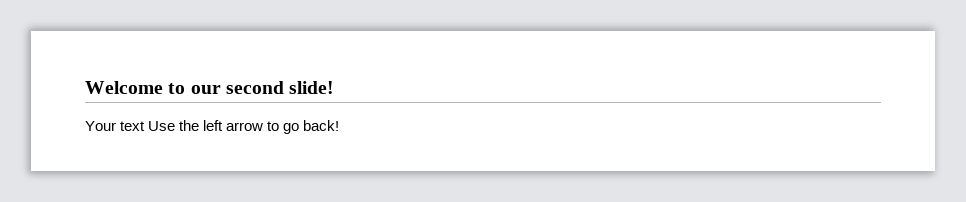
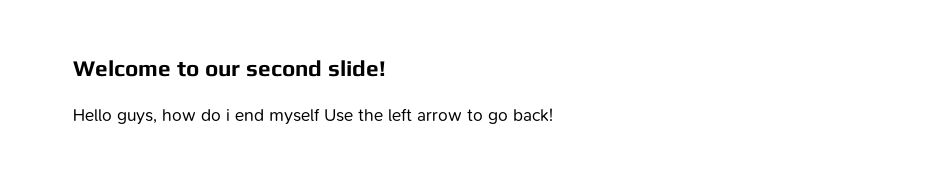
- Your text Use the left arrow to go back!
+ Hello guys, how do i end myself Use the left arrow to go back!

